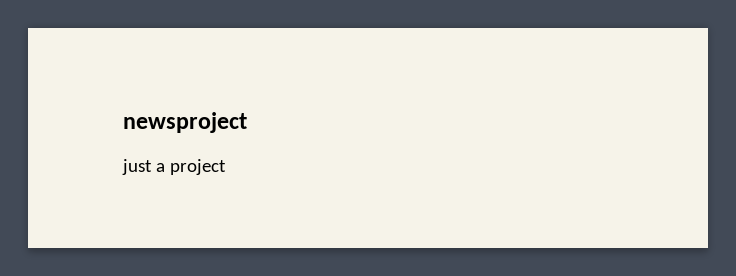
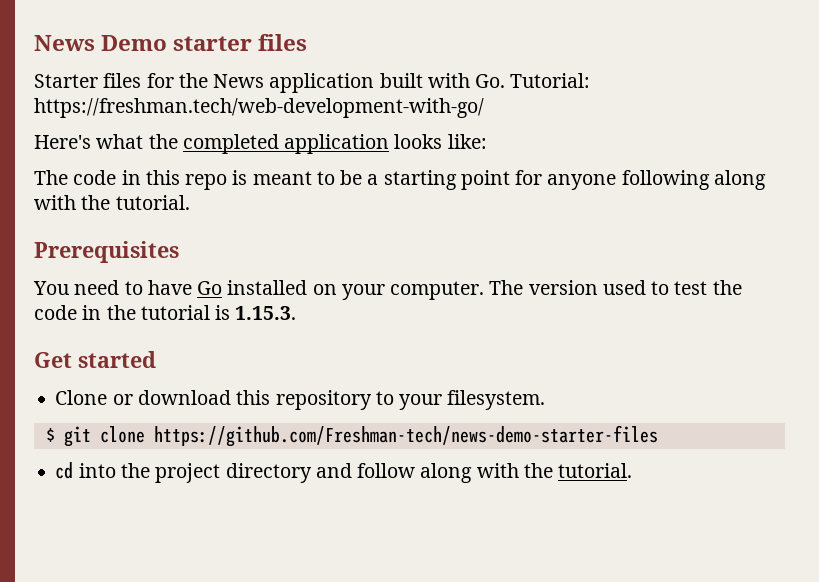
- newsproject
- just a project
+ News Demo starter files
+ Starter files for the News application built with Go. Tutorial: https://freshman.tech/web-development-with-go/
+ Here's what the completed application looks like:
+ The code in this repo is meant to be a starting point for anyone following along with the tutorial.
+ Prerequisites
+ You need to have Go installed on your computer. The version used to test the code in the tutorial is 1.15.3.
+ Get started
+ Clone or download this repository to your filesystem.
+ $ git clone https://github.com/Freshman-tech/news-demo-starter-files
+ cd into the project directory and follow along with the tutorial.

